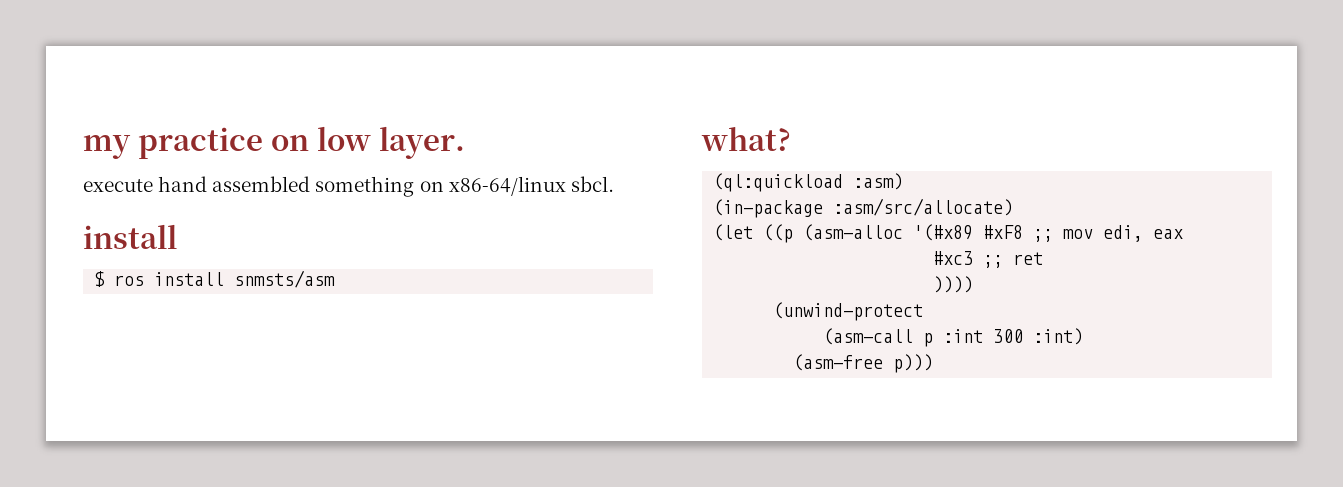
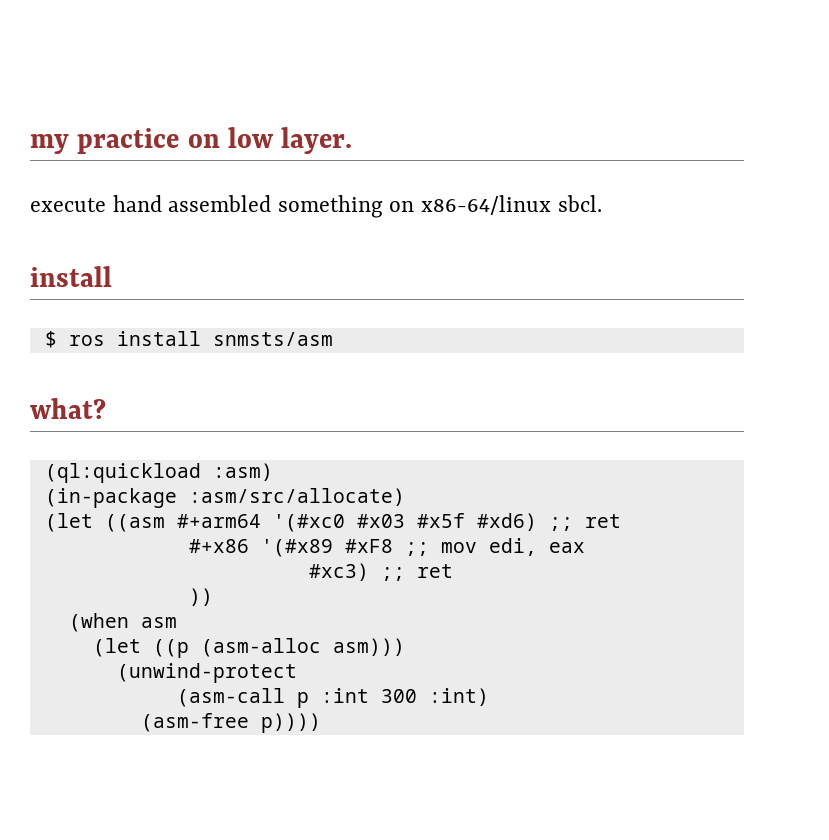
- (let ((p (asm-alloc '(#x89 #xF8 ;; mov edi, eax
+ (let ((asm #+arm64 '(#xc0 #x03 #x5f #xd6) ;; ret
+ #+x86 '(#x89 #xF8 ;; mov edi, eax
- #xc3 ;; ret
- ))))
+ #xc3) ;; ret
+ ))
+ (when asm
+ (let ((p (asm-alloc asm)))
- (asm-free p)))
+ (asm-free p))))

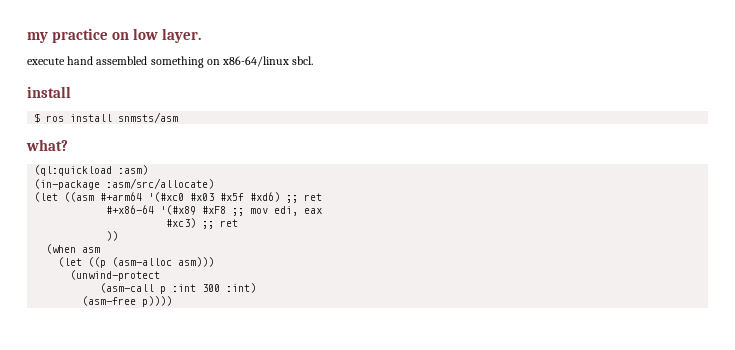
- #+x86 '(#x89 #xF8 ;; mov edi, eax
+ #+x86-64 '(#x89 #xF8 ;; mov edi, eax

